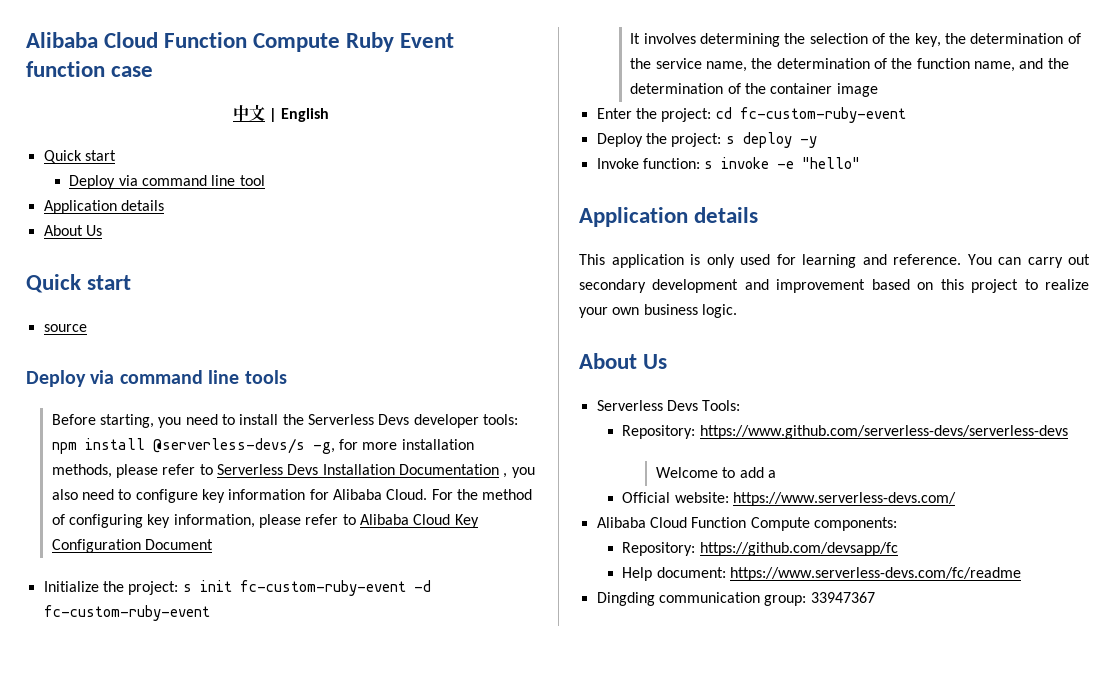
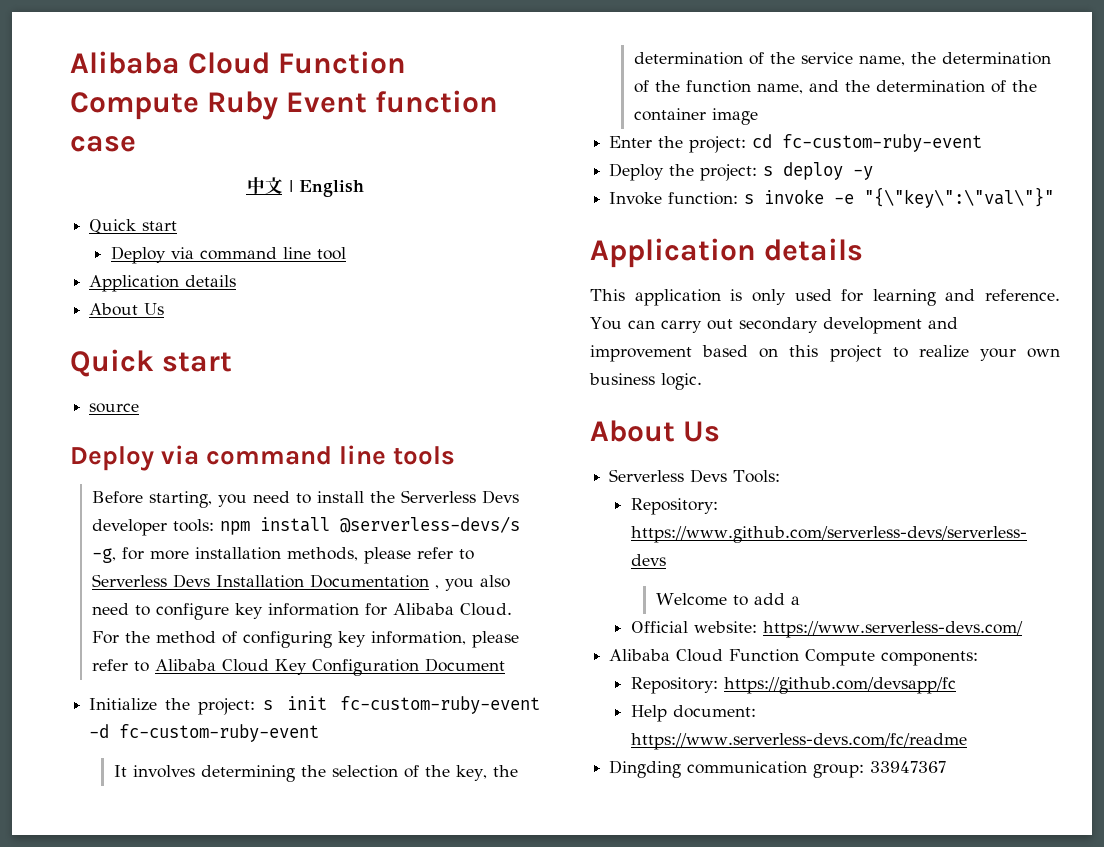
- Invoke function: s invoke -e "hello"
+ Invoke function: s invoke -e "{\"key\":\"val\"}"

